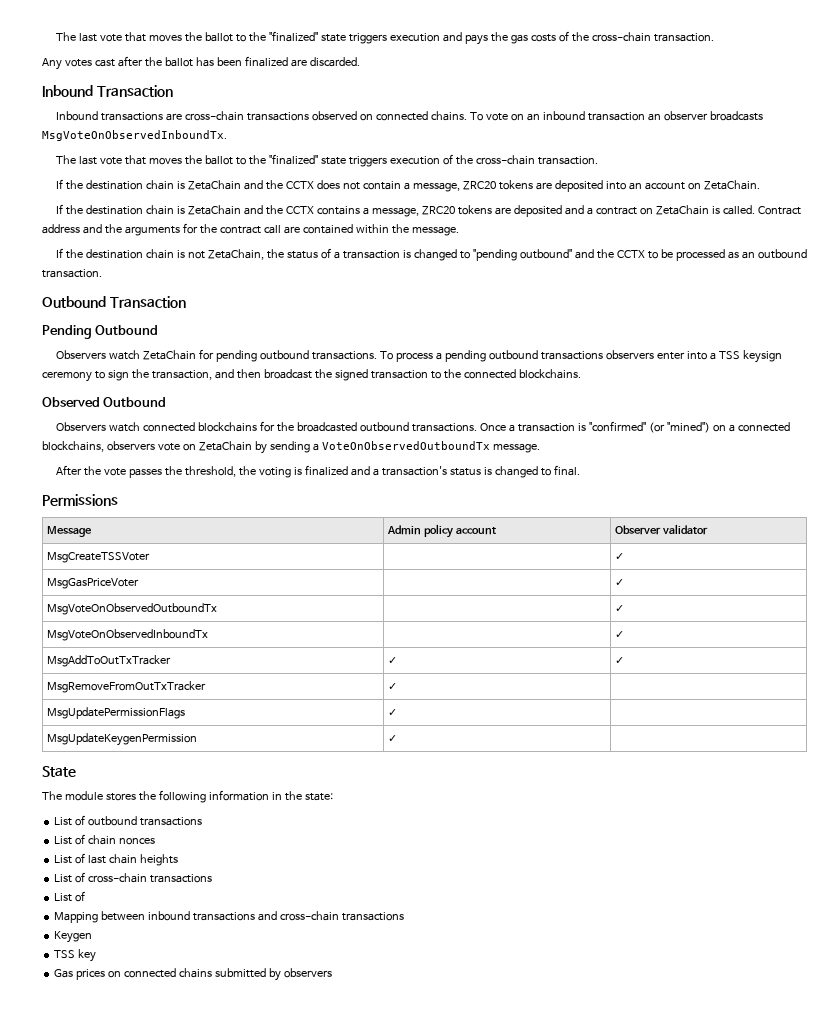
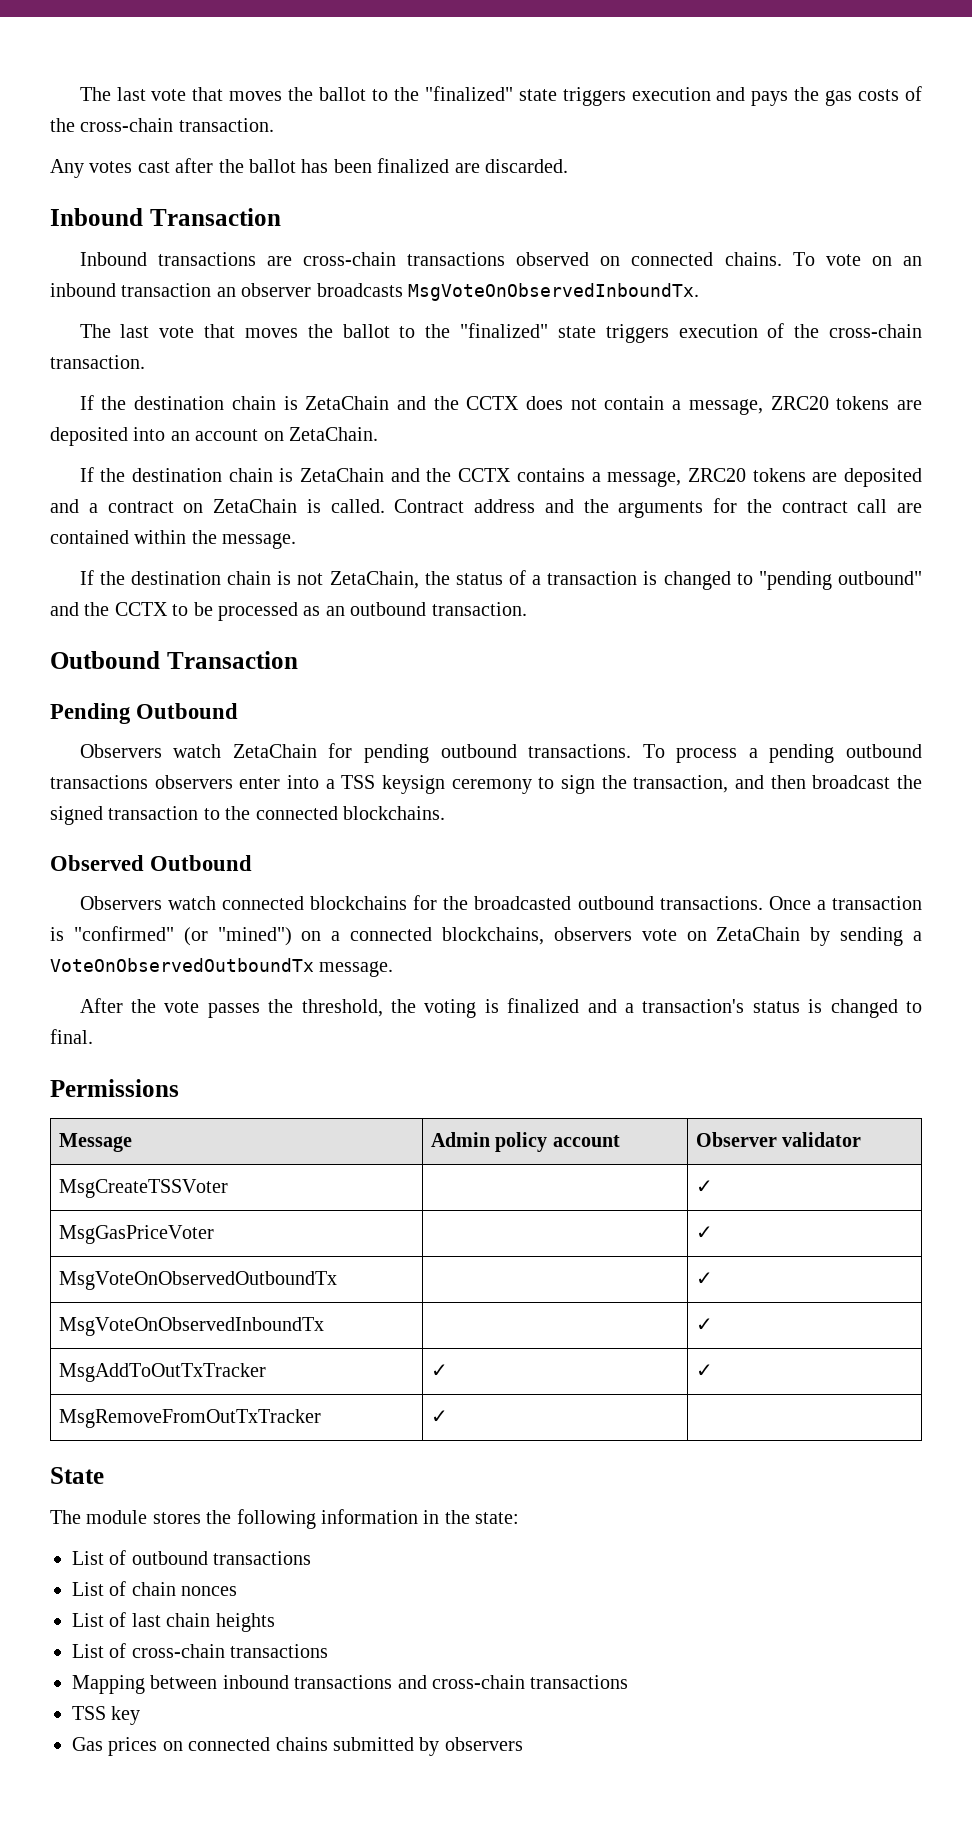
- MsgUpdatePermissionFlags | ✓ |
- MsgUpdateKeygenPermission | ✓ |
  List of cross-chain transactions
- List of
- Keygen

